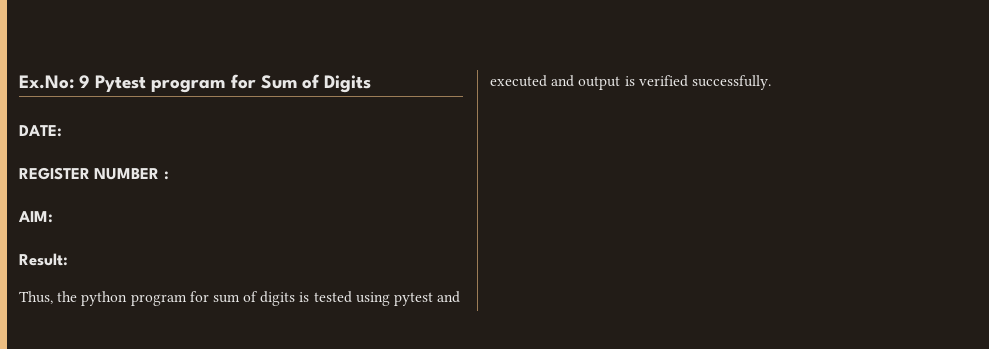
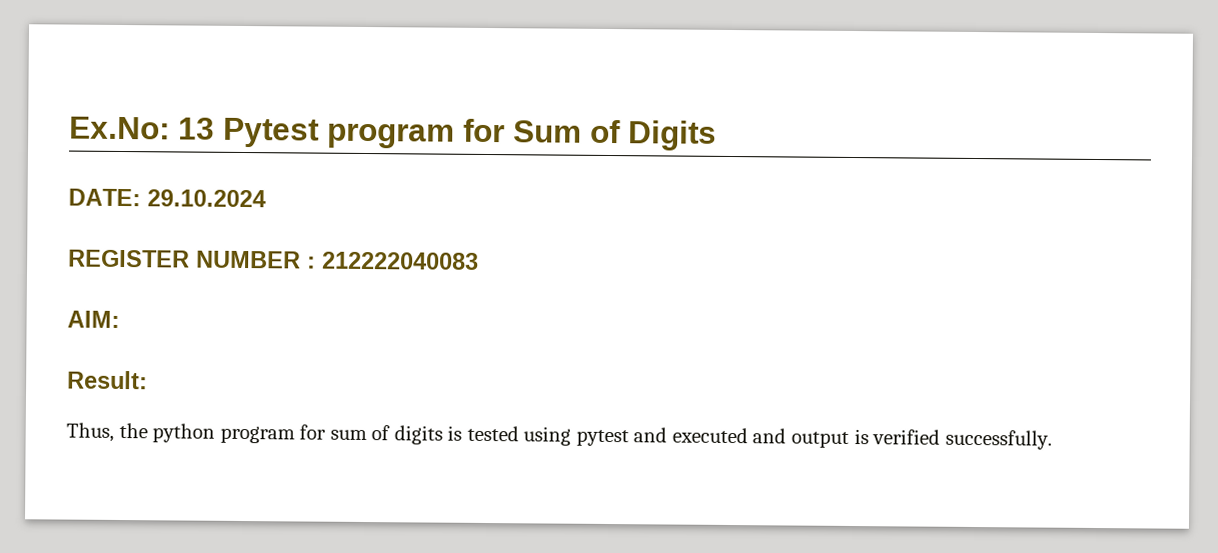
- Ex.No: 9 Pytest program for Sum of Digits
+ Ex.No: 13 Pytest program for Sum of Digits
- DATE:
+ DATE: 29.10.2024
- REGISTER NUMBER :
+ REGISTER NUMBER : 212222040083

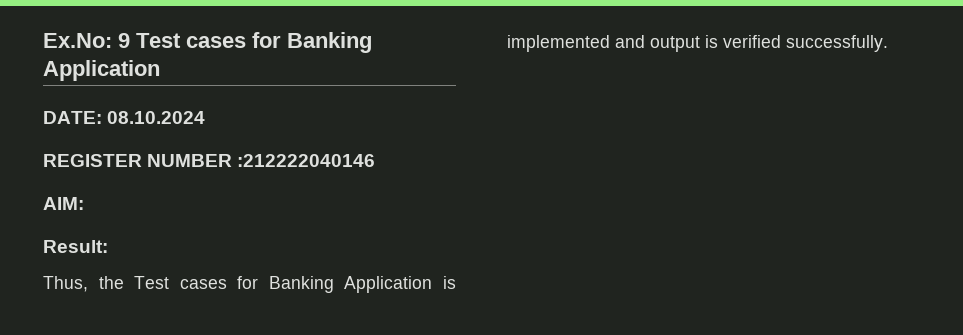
- Ex.No: 13 Pytest program for Sum of Digits
+ Ex.No: 9 Test cases for Banking Application
- DATE: 29.10.2024
+ DATE: 08.10.2024
- REGISTER NUMBER : 212222040083
+ REGISTER NUMBER :212222040146
- Thus, the python program for sum of digits is tested using pytest and executed and output is verified successfully.
+ Thus, the Test cases for Banking Application is implemented and output is verified successfully.

